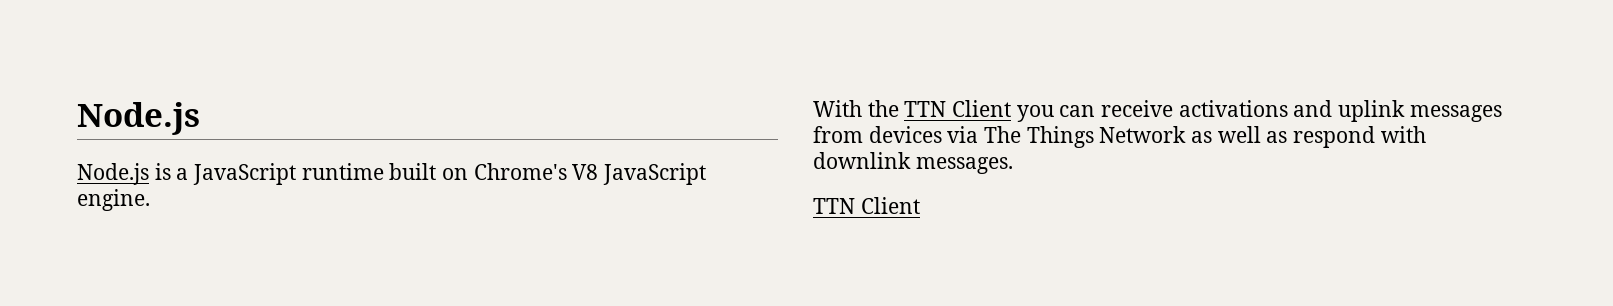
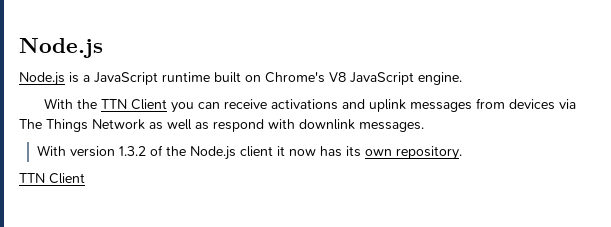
+ With version 1.3.2 of the Node.js client it now has its own repository.

